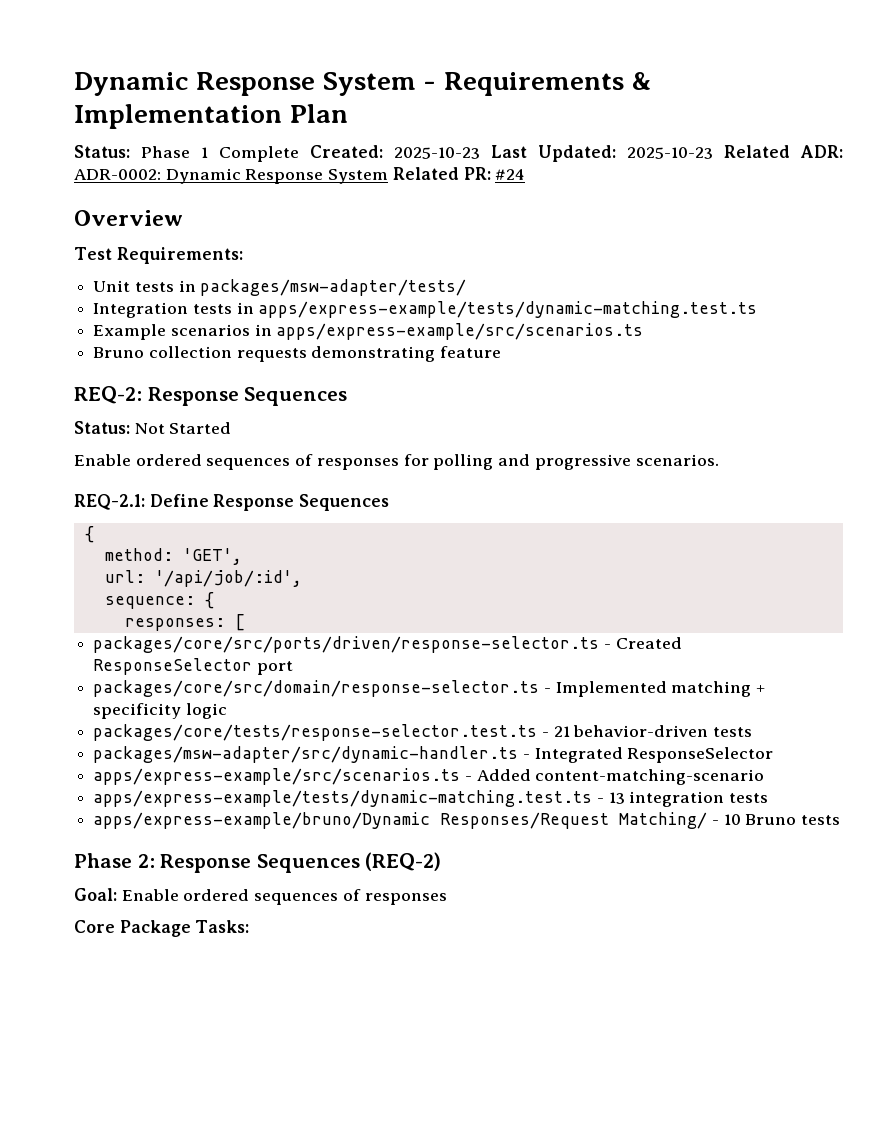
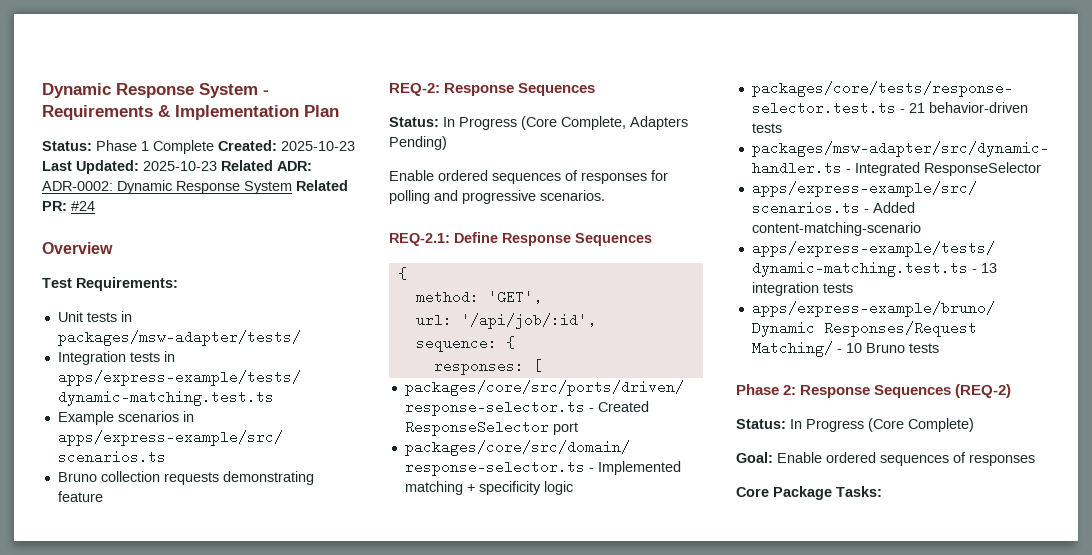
- Status: Not Started
+ Status: In Progress (Core Complete, Adapters Pending)
+ Status: In Progress (Core Complete)

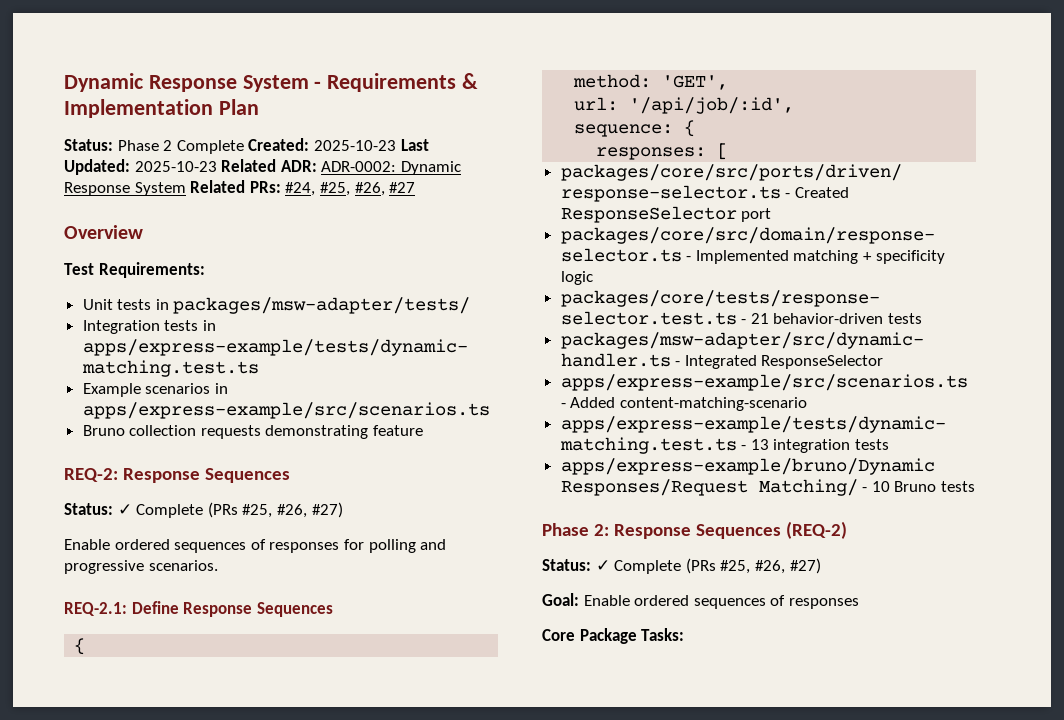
- Status: Phase 1 Complete Created: 2025-10-23 Last Updated: 2025-10-23 Related ADR: ADR-0002: Dynamic Response System Related PR: #24
+ Status: Phase 2 Complete Created: 2025-10-23 Last Updated: 2025-10-23 Related ADR: ADR-0002: Dynamic Response System Related PRs: #24, #25, #26, #27
  REQ-2: Response Sequences
- Status: In Progress (Core Complete, Adapters Pending)
+ Status: ✓ Complete (PRs #25, #26, #27)
  Phase 2: Response Sequences (REQ-2)
- Status: In Progress (Core Complete)
+ Status: ✓ Complete (PRs #25, #26, #27)

